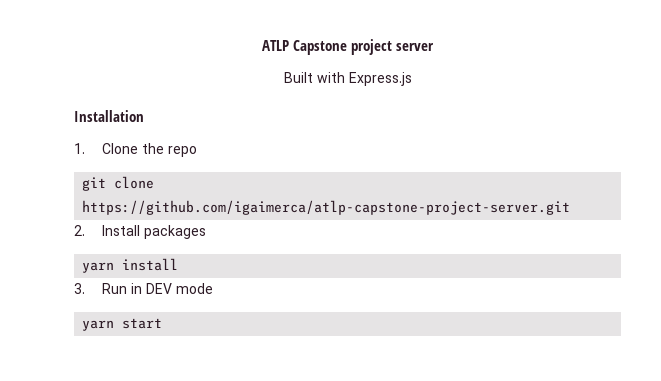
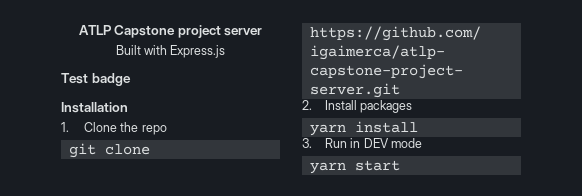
+ Test badge

